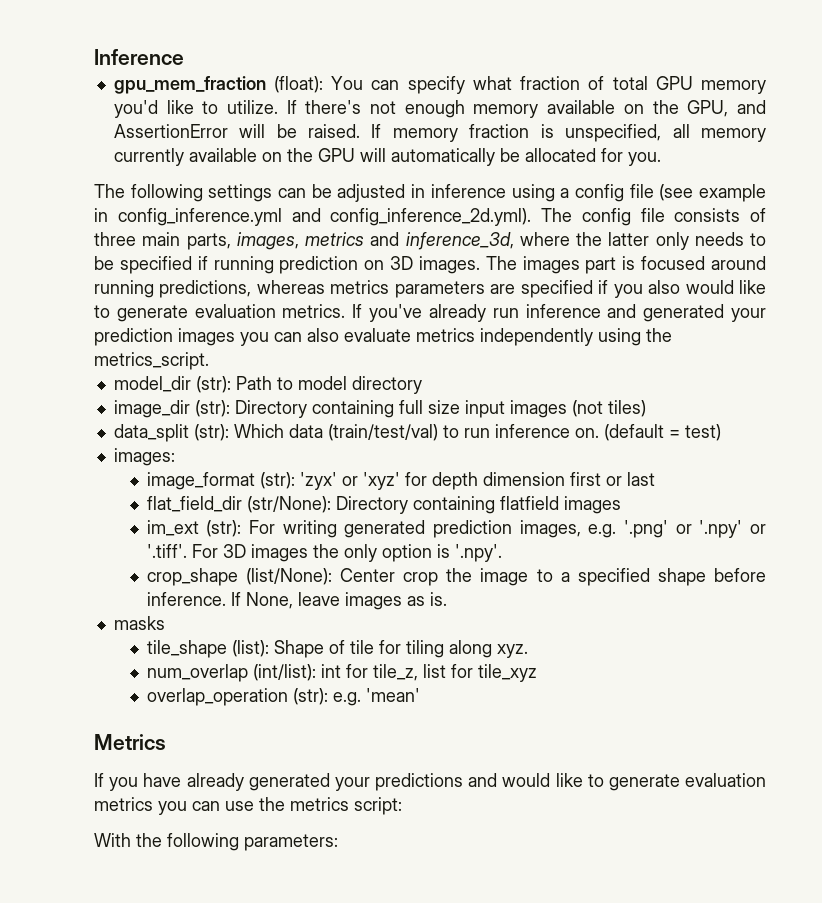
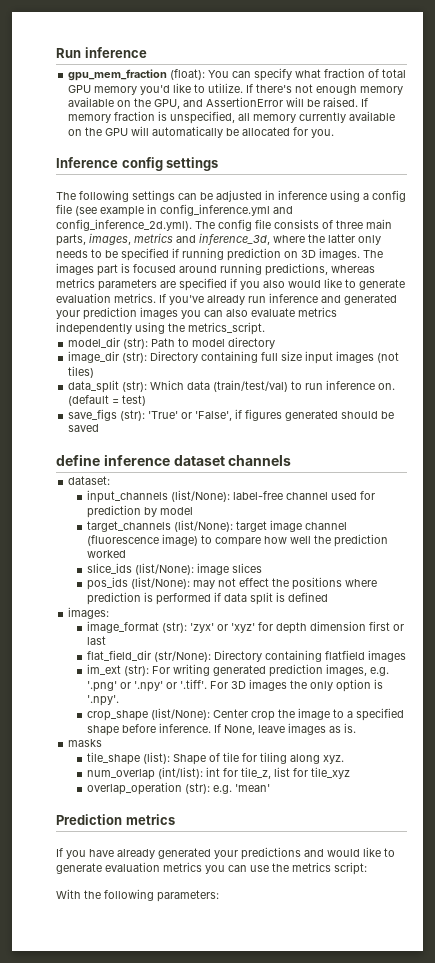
- Inference
+ Run inference
+ Inference config settings
+ save_figs (str): 'True' or 'False', if figures generated should be saved
+ define inference dataset channels
+ dataset:
+ input_channels (list/None): label-free channel used for prediction by model
+ target_channels (list/None): target image channel (fluorescence image) to compare how well the prediction worked
+ slice_ids (list/None): image slices
+ pos_ids (list/None): may not effect the positions where prediction is performed if data split is defined
- Metrics
+ Prediction metrics

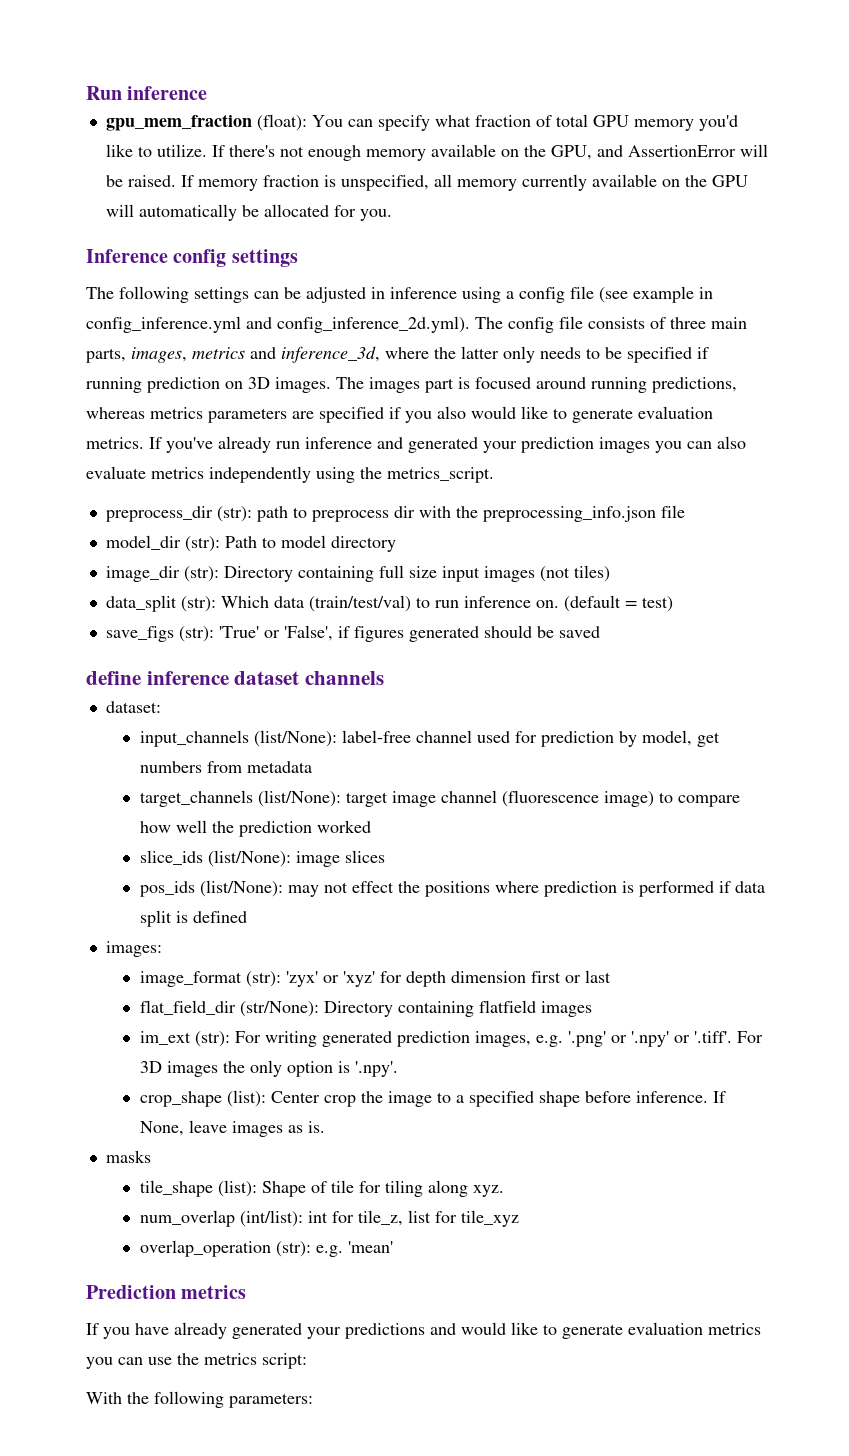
+ preprocess_dir (str): path to preprocess dir with the preprocessing_info.json file
- input_channels (list/None): label-free channel used for prediction by model
+ input_channels (list/None): label-free channel used for prediction by model, get numbers from metadata
- crop_shape (list/None): Center crop the image to a specified shape before inference.
+ crop_shape (list): Center crop the image to a specified shape before inference.

